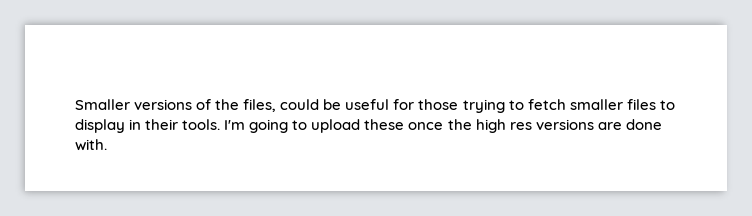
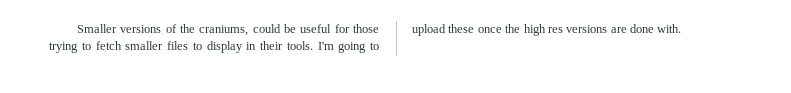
- Smaller versions of the files, could be useful for those trying to fetch smaller files to display in their tools.
+ Smaller versions of the craniums, could be useful for those trying to fetch smaller files to display in their tools.

